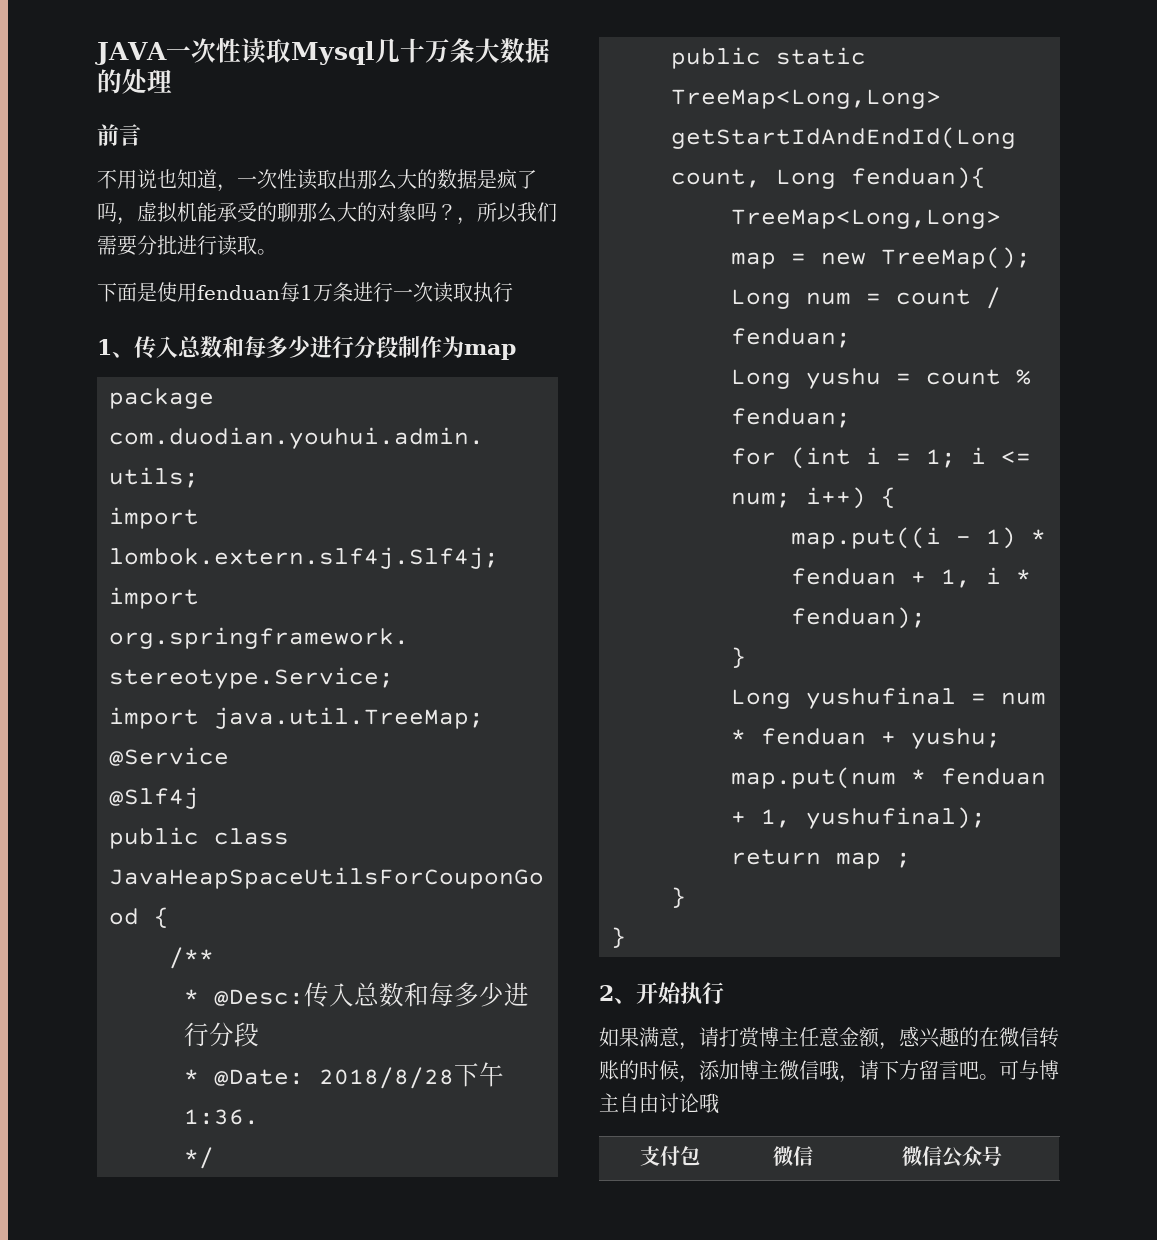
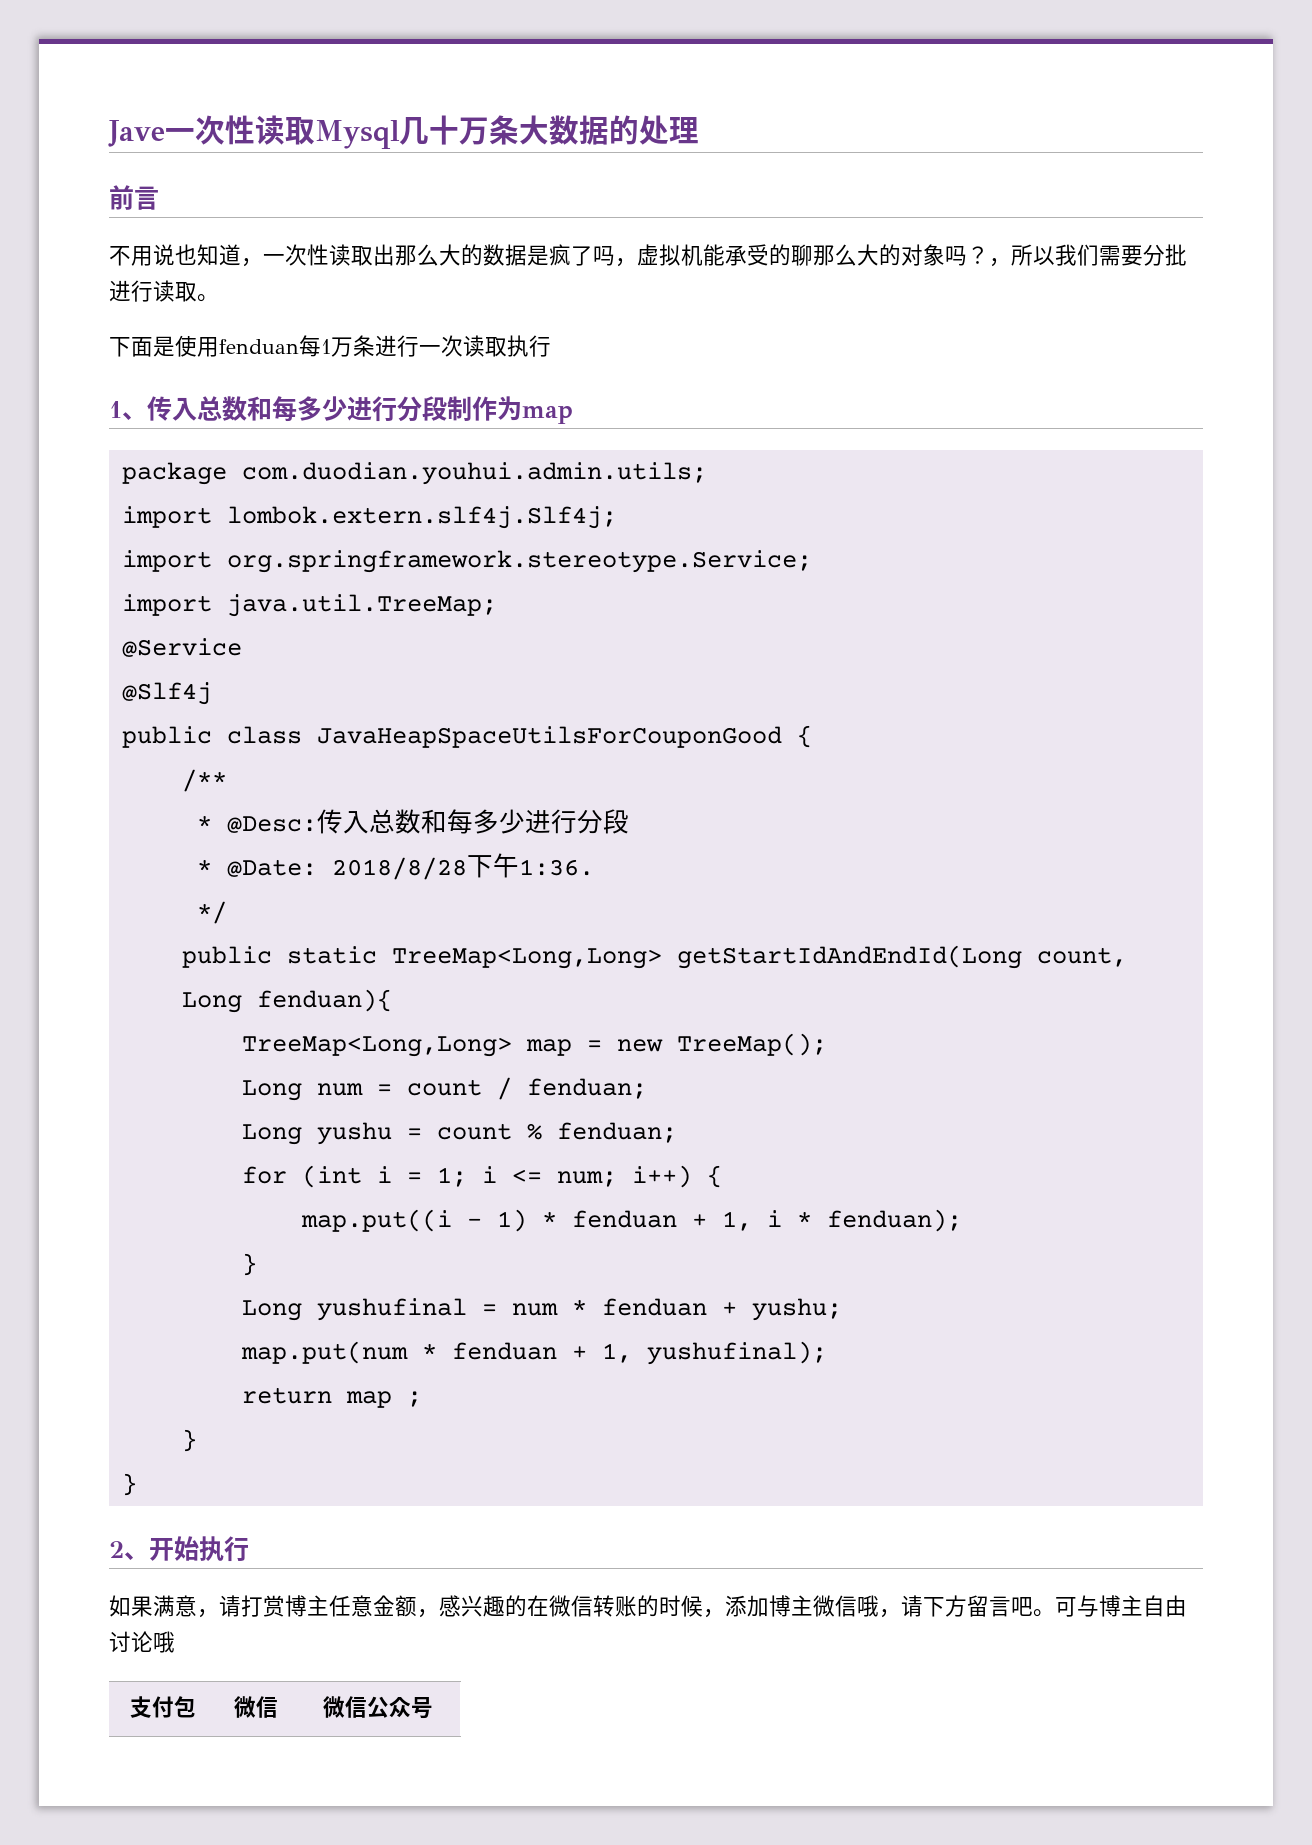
- JAVA一次性读取Mysql几十万条大数据的处理
+ Jave一次性读取Mysql几十万条大数据的处理

